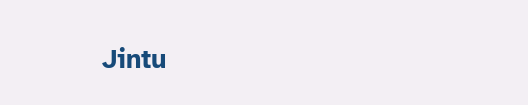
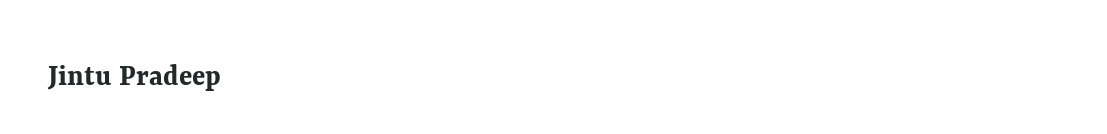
- Jintu
+ Jintu Pradeep

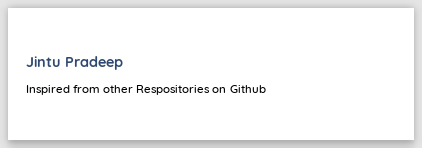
+ Inspired from other Respositories on Github

